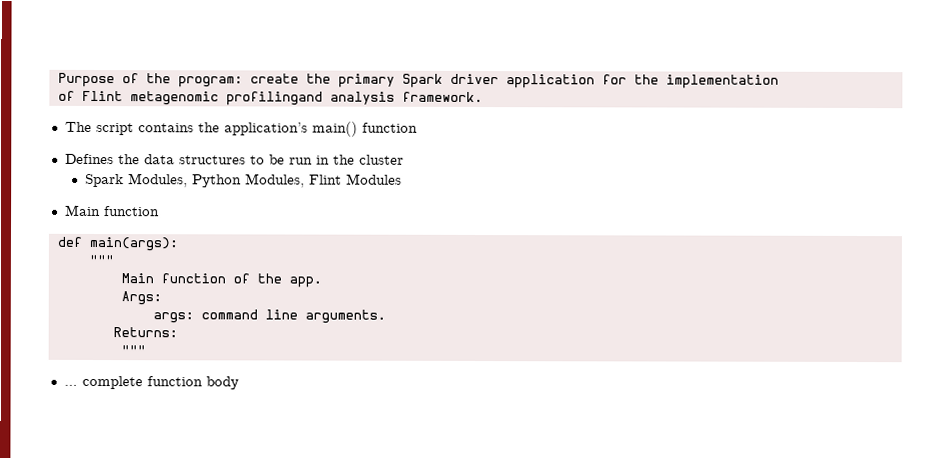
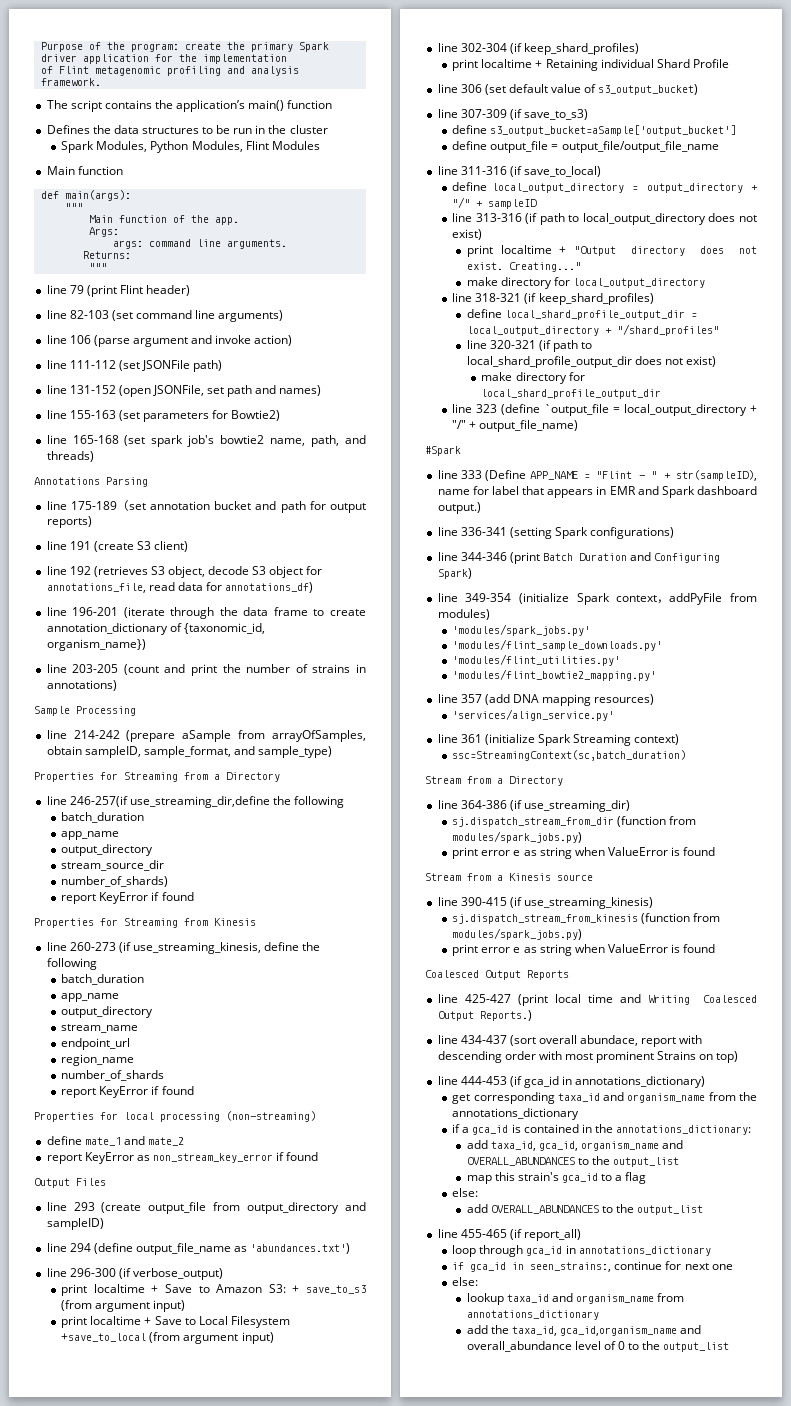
- of Flint metagenomic profilingand analysis framework.
+ of Flint metagenomic profiling and analysis framework.
- … complete function body
+ line 79 (print Flint header)
+ line 82-103 (set command line arguments)
+ line 106 (parse argument and invoke action)
+ line 111-112 (set JSONFile path)
+ line 131-152 (open JSONFile, set path and names)
+ line 155-163 (set parameters for Bowtie2)
+ line 165-168 (set spark job's bowtie2 name, path, and threads)
+ Annotations Parsing
+ line 175-189（set annotation bucket and path for output reports)
+ line 191 (create S3 client)
+ line 192 (retrieves S3 object, decode S3 object for annotations_file, read data for annotations_df)
+ line 196-201 (iterate through the data frame to create annotation_dictionary of {taxonomic_id, organism_name})
+ line 203-205 (count and print the number of strains in annotations)
+ Sample Processing
+ line 214-242 (prepare aSample from arrayOfSamples, obtain sampleID, sample_format, and sample_type)
+ Properties for Streaming from a Directory
+ line 246-257(if use_streaming_dir,define the following
+ batch_duration
+ app_name
+ output_directory
+ stream_source_dir
+ number_of_shards)
+ report KeyError if found
+ Properties for Streaming from Kinesis
+ line 260-273 (if use_streaming_kinesis, define the following
+ batch_duration
+ app_name
+ output_directory
+ stream_name
+ endpoint_url
+ region_name
+ number_of_shards
+ report KeyError if found
+ Properties for local processing (non-streaming)
+ define mate_1 and mate_2
+ report KeyError as non_stream_key_error if found
+ Output Files
+ line 293 (create output_file from output_directory and sampleID)
+ line 294 (define output_file_name as 'abundances.txt')
+ line 296-300 (if verbose_output)
+ print localtime + Save to Amazon S3: + save_to_s3 (from argument input)
+ print localtime + Save to Local Filesystem +save_to_local (from argument input)
+ line 302-304 (if keep_shard_profiles)
+ print localtime + Retaining individual Shard Profile
+ line 306 (set default value of s3_output_bucket)
+ line 307-309 (if save_to_s3)
+ define s3_output_bucket=aSample['output_bucket']
+ define output_file = output_file/output_file_name
+ line 311-316 (if save_to_local)
+ define local_output_directory = output_directory + "/" + sampleID
+ line 313-316 (if path to local_output_directory does not exist)
+ print localtime + "Output directory does not exist. Creating..."
+ make directory for local_output_directory
+ line 318-321 (if keep_shard_profiles)
+ define local_shard_profile_output_dir = local_output_directory + "/shard_profiles"
+ line 320-321 (if path to local_shard_profile_output_dir does not exist)
+ make directory for local_shard_profile_output_dir
+ line 323 (define `output_file = local_output_directory + "/" + output_file_name)
+ #Spark
+ line 333 (Define APP_NAME = "Flint - " + str(sampleID), name for label that appears in EMR and Spark dashboard output.)
+ line 336-341 (setting Spark configurations)
+ line 344-346 (print Batch Duration and Configuring Spark)
+ line 349-354 (initialize Spark context，addPyFile from modules)
+ 'modules/spark_jobs.py'
+ 'modules/flint_sample_downloads.py'
+ 'modules/flint_utilities.py'
+ 'modules/flint_bowtie2_mapping.py'
+ line 357 (add DNA mapping resources)
+ 'services/align_service.py'
+ line 361 (initialize Spark Streaming context)
+ ssc=StreamingContext(sc,batch_duration)
+ Stream from a Directory
+ line 364-386 (if use_streaming_dir)
+ sj.dispatch_stream_from_dir (function from modules/spark_jobs.py)
+ print error e as string when ValueError is found
+ Stream from a Kinesis source
+ line 390-415 (if use_streaming_kinesis)
+ sj.dispatch_stream_from_kinesis (function from modules/spark_jobs.py)
+ print error e as string when ValueError is found
+ Coalesced Output Reports
+ line 425-427 (print local time and Writing Coalesced Output Reports.)
+ line 434-437 (sort overall abundace, report with descending order with most prominent Strains on top)
+ line 444-453 (if gca_id in annotations_dictionary)
+ get corresponding taxa_id and organism_name from the annotations_dictionary
+ if a gca_id is contained in the annotations_dictionary:
+ add taxa_id, gca_id, organism_name and OVERALL_ABUNDANCES to the output_list
+ map this strain's gca_id to a flag
+ else:
+ add OVERALL_ABUNDANCES to the output_list
+ line 455-465 (if report_all)
+ loop through gca_id in annotations_dictionary
+ if gca_id in seen_strains:, continue for next one
+ else:
+ lookup taxa_id and organism_name from annotations_dictionary
+ add the taxa_id, gca_id,organism_name and overall_abundance level of 0 to the output_list

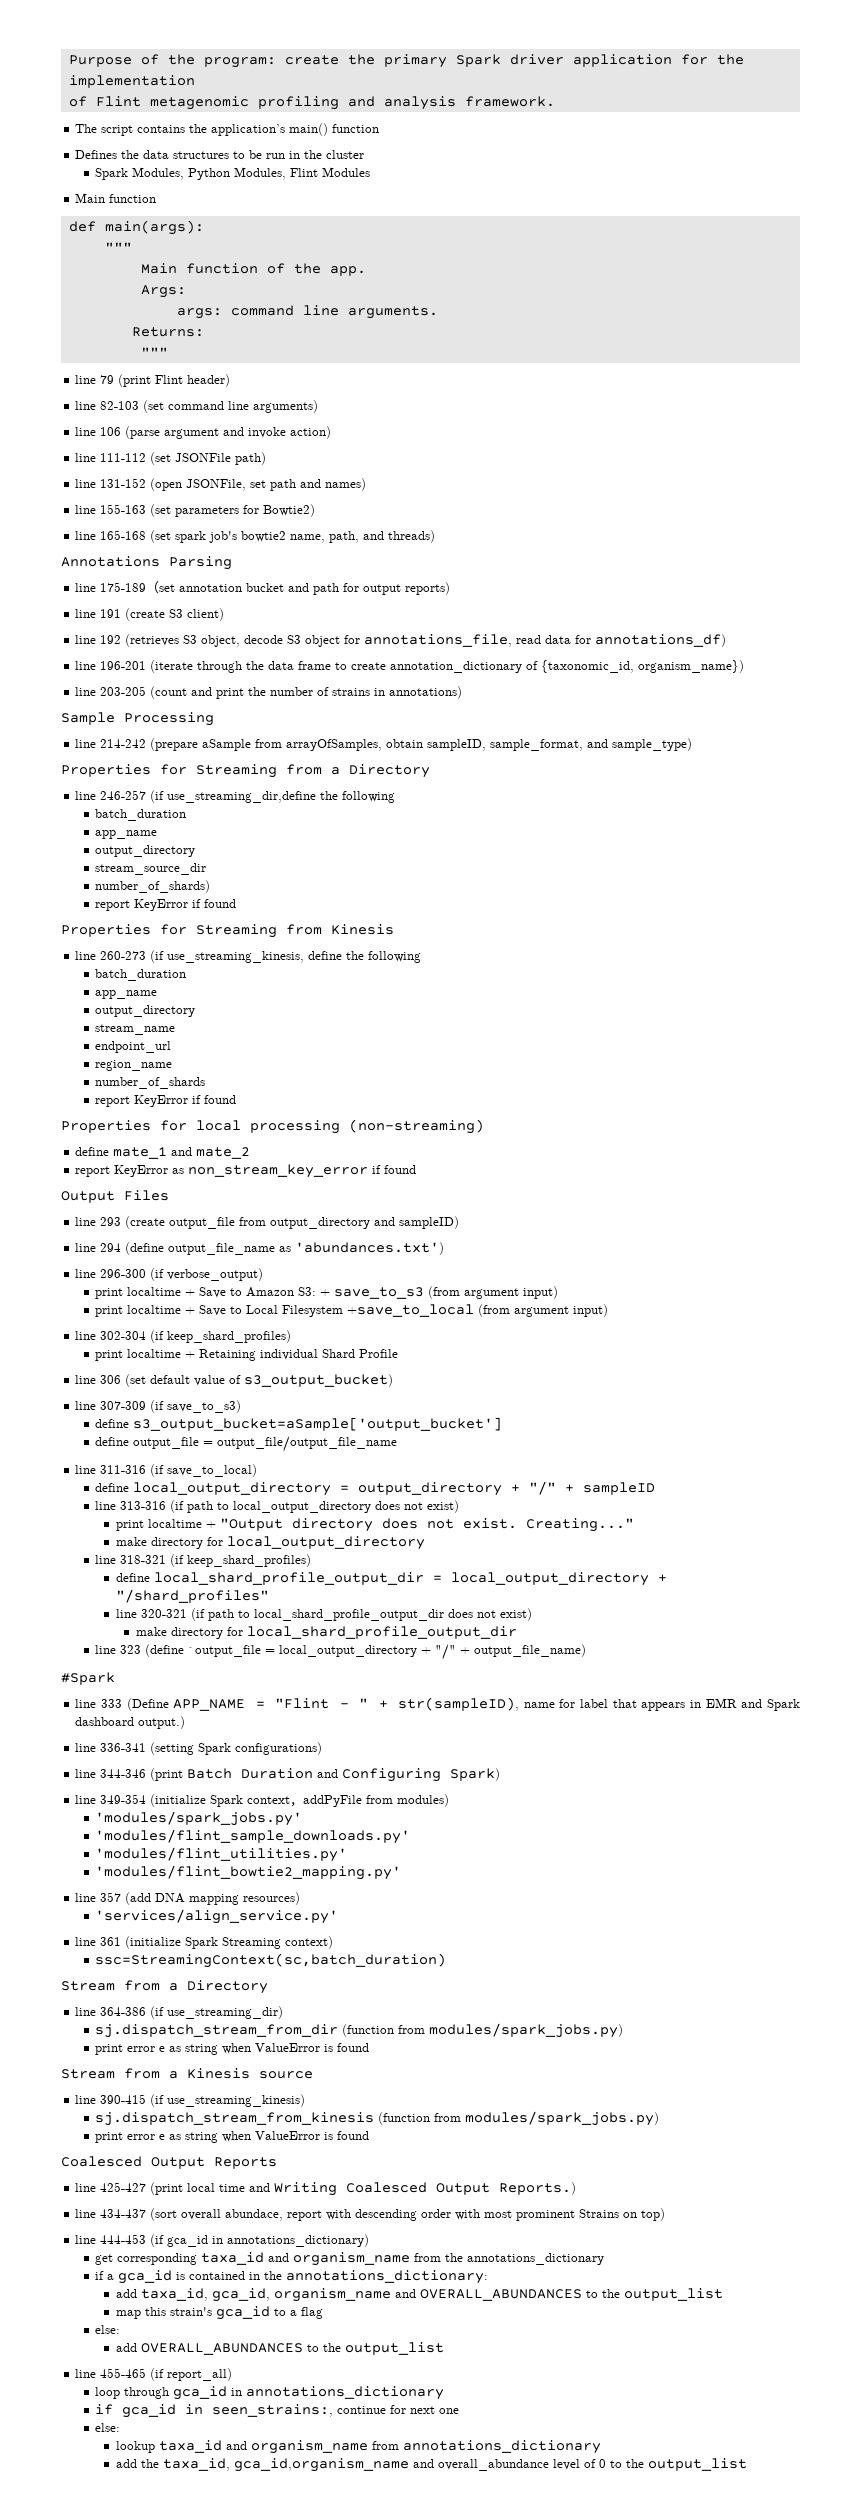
- line 246-257(if use_streaming_dir,define the following
+ line 246-257 (if use_streaming_dir,define the following

